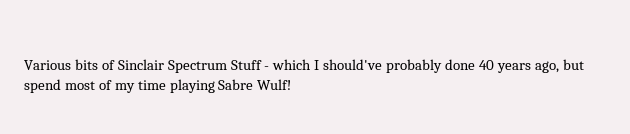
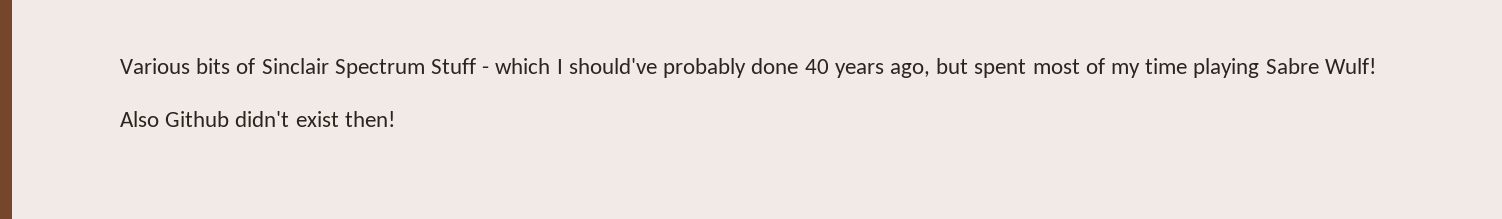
- Various bits of Sinclair Spectrum Stuff - which I should've probably done 40 years ago, but spend most of my time playing Sabre Wulf!
+ Various bits of Sinclair Spectrum Stuff - which I should've probably done 40 years ago, but spent most of my time playing Sabre Wulf!
+ Also Github didn't exist then!

